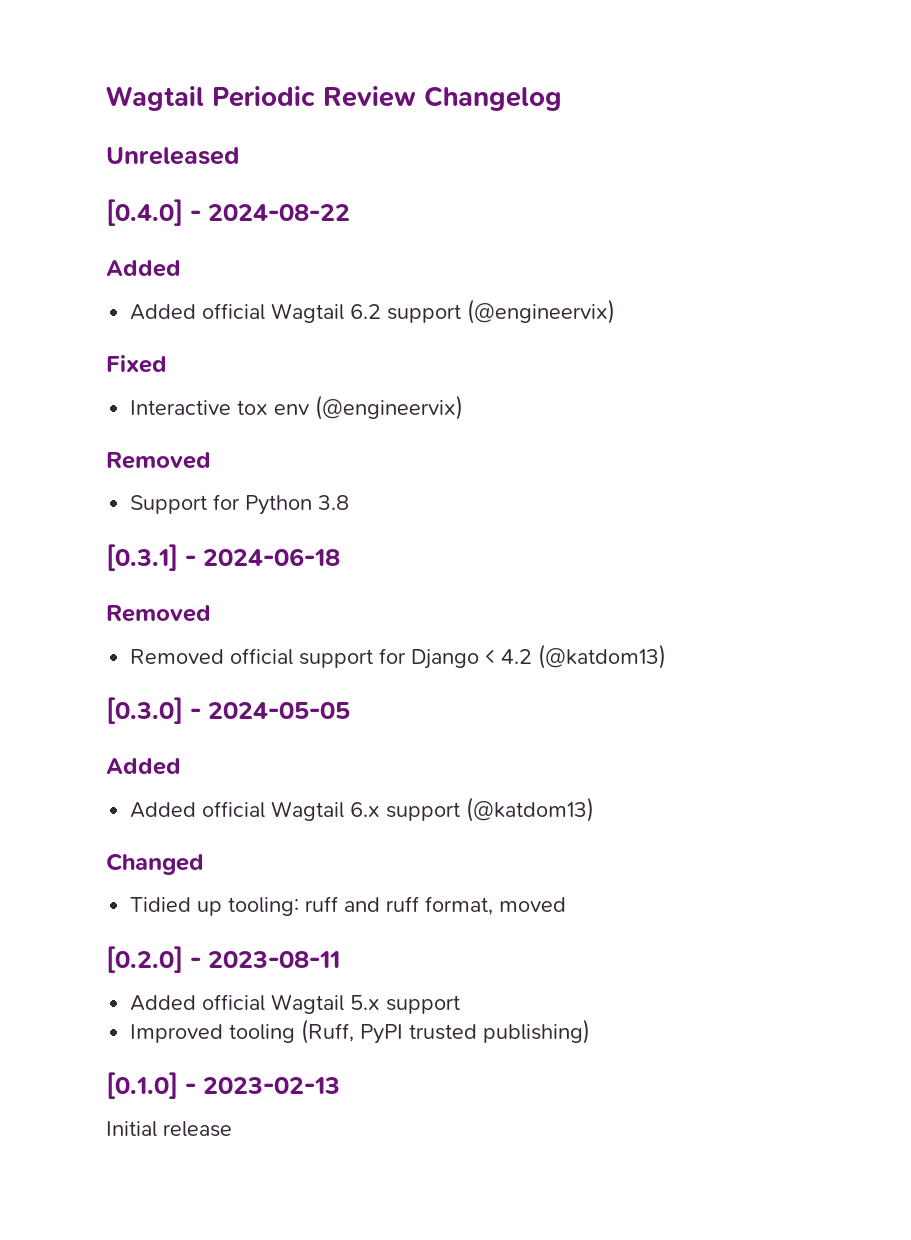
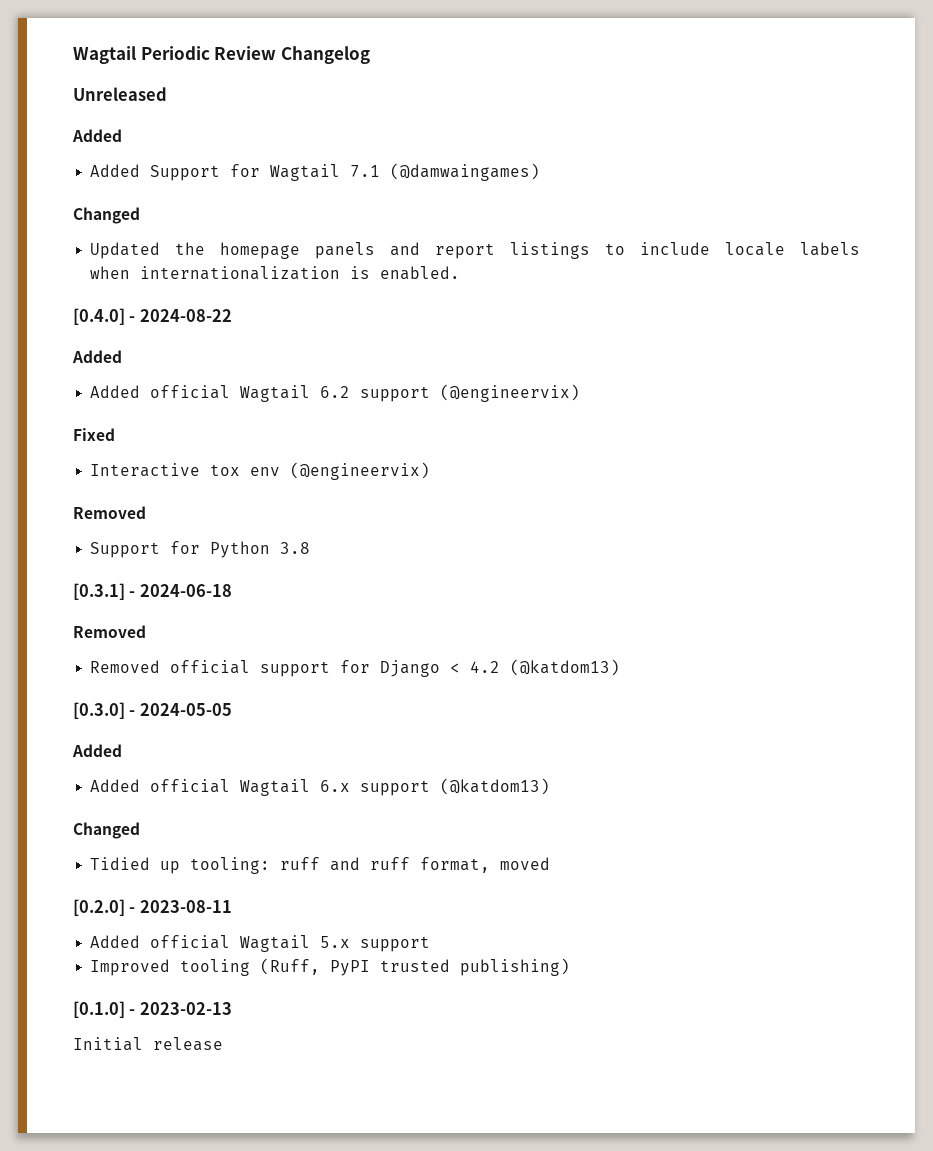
  Unreleased
+ Added
+ Added Support for Wagtail 7.1 (@damwaingames)
+ Changed
+ Updated the homepage panels and report listings to include locale labels when internationalization is enabled.

